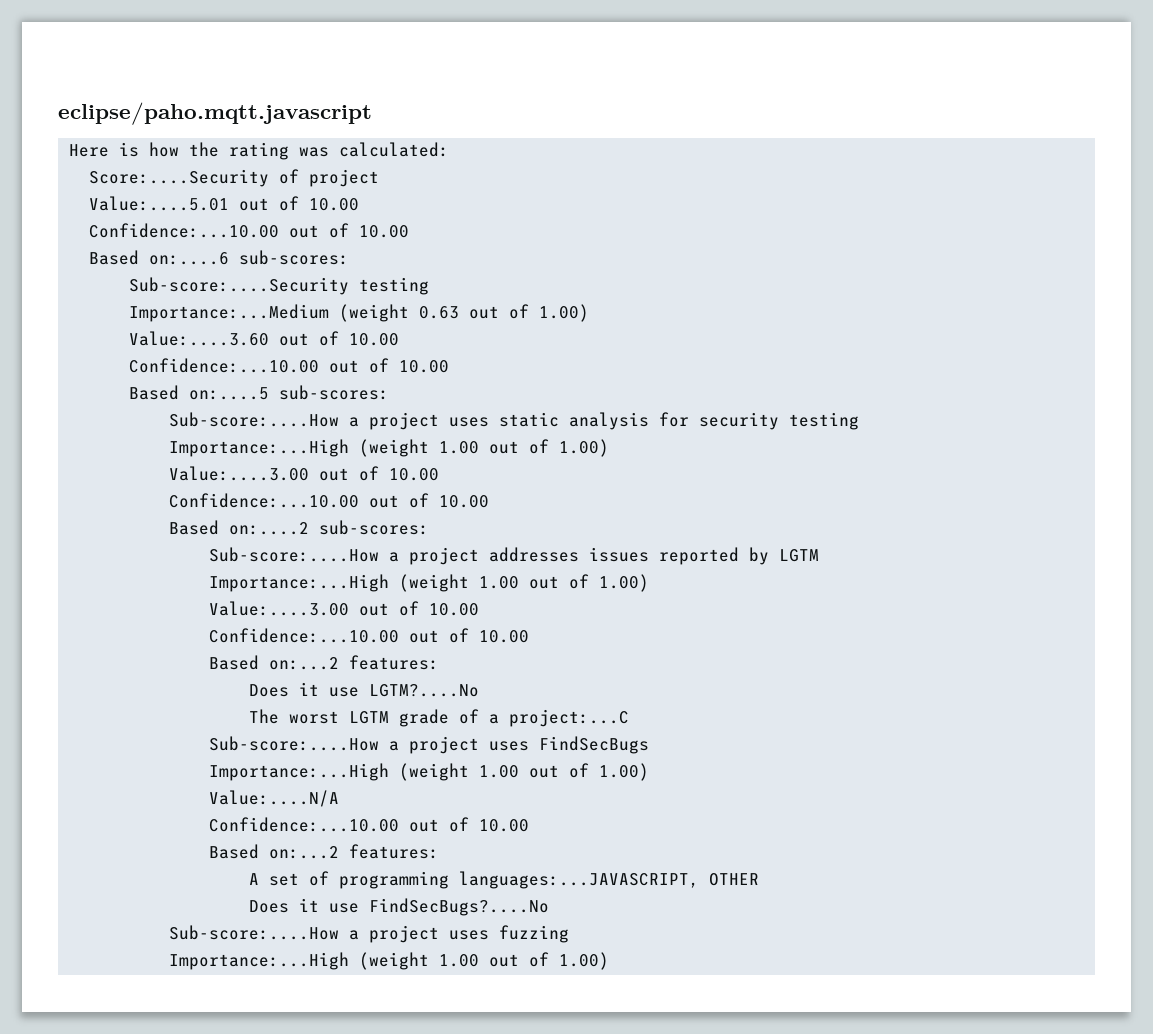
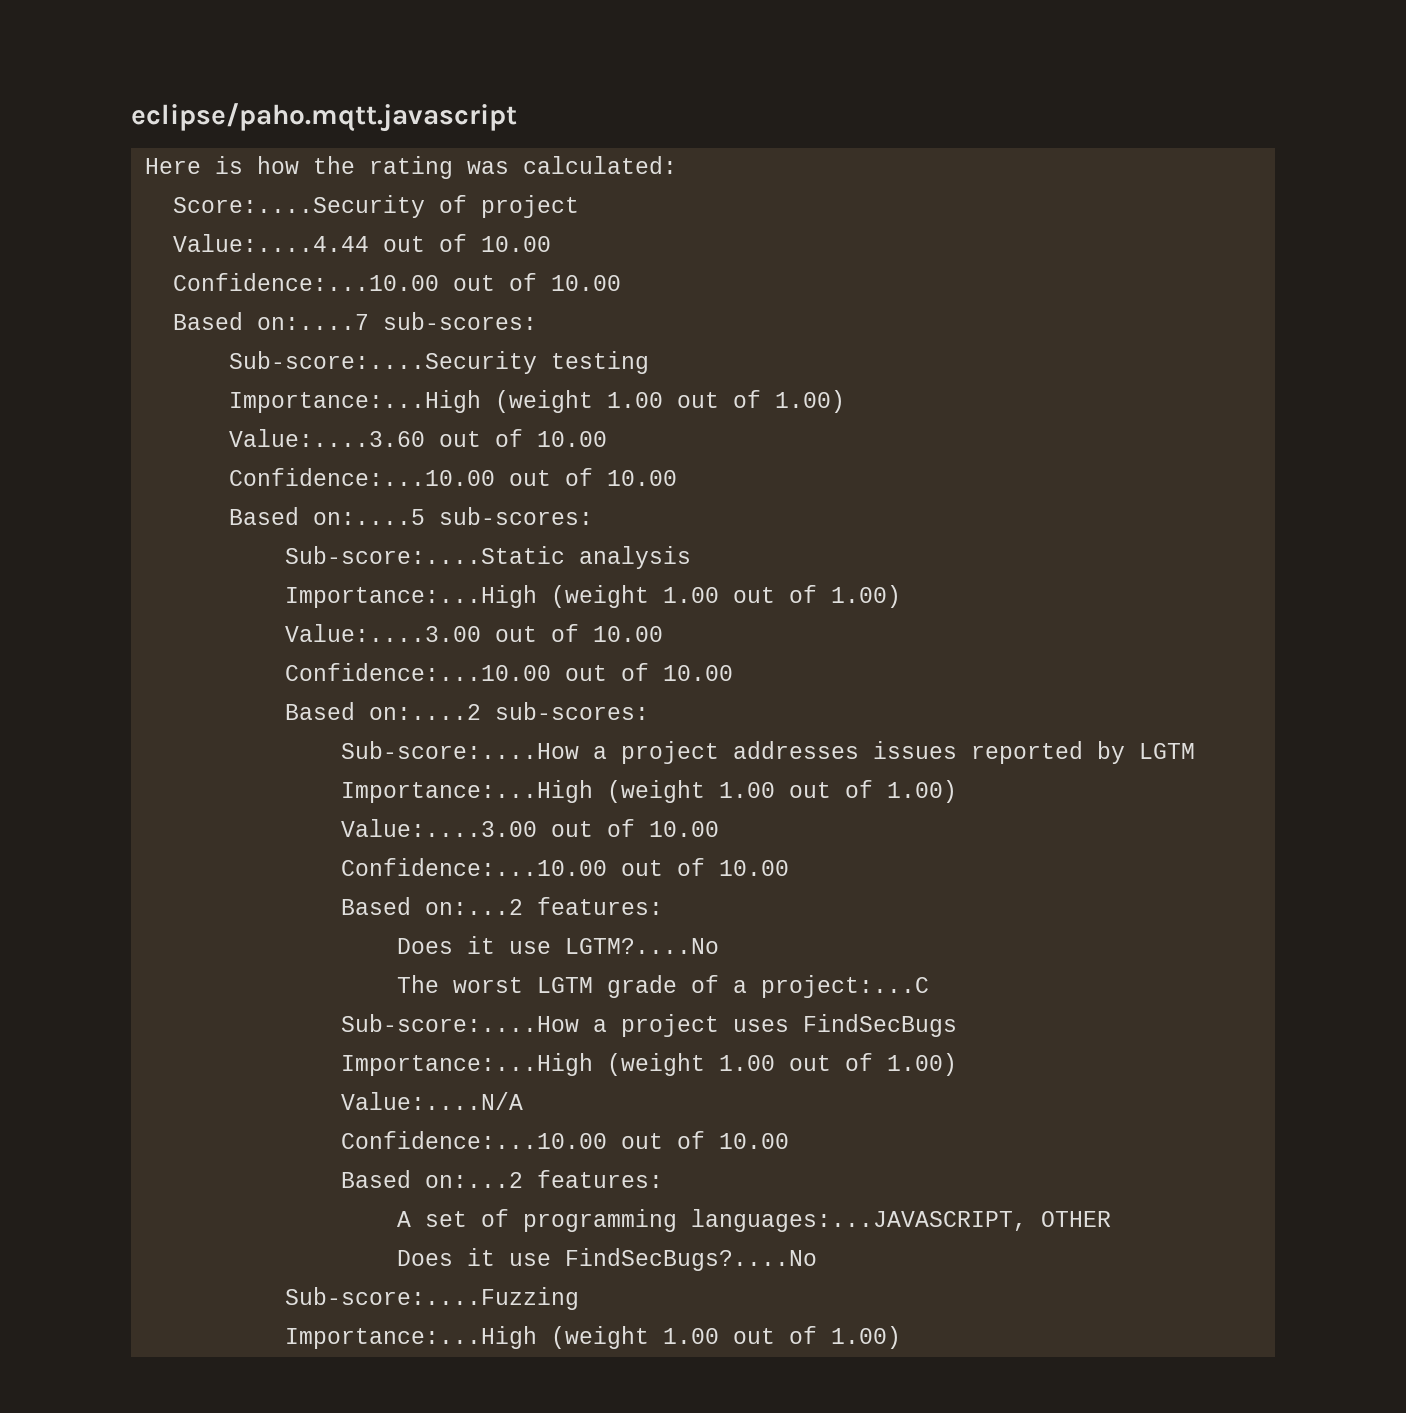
- Value:....5.01 out of 10.00
+ Value:....4.44 out of 10.00
  Confidence:...10.00 out of 10.00
- Based on:....6 sub-scores:
+ Based on:....7 sub-scores:
  Sub-score:....Security testing
- Importance:...Medium (weight 0.63 out of 1.00)
+ Importance:...High (weight 1.00 out of 1.00)
- Sub-score:....How a project uses static analysis for security testing
+ Sub-score:....Static analysis
- Sub-score:....How a project uses fuzzing
+ Sub-score:....Fuzzing

